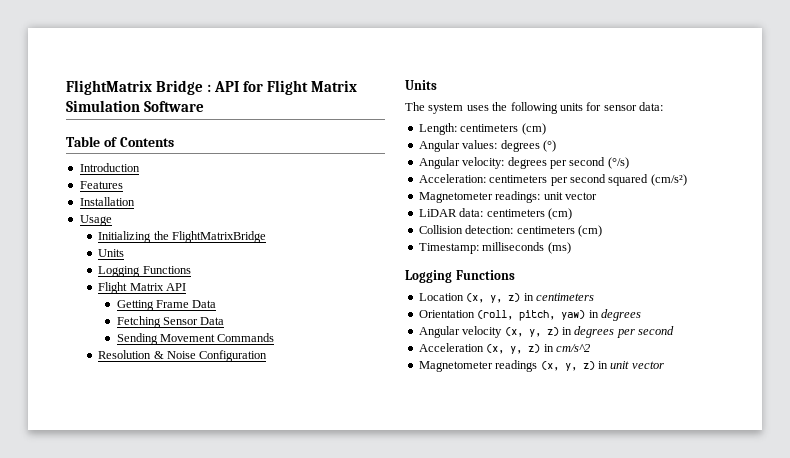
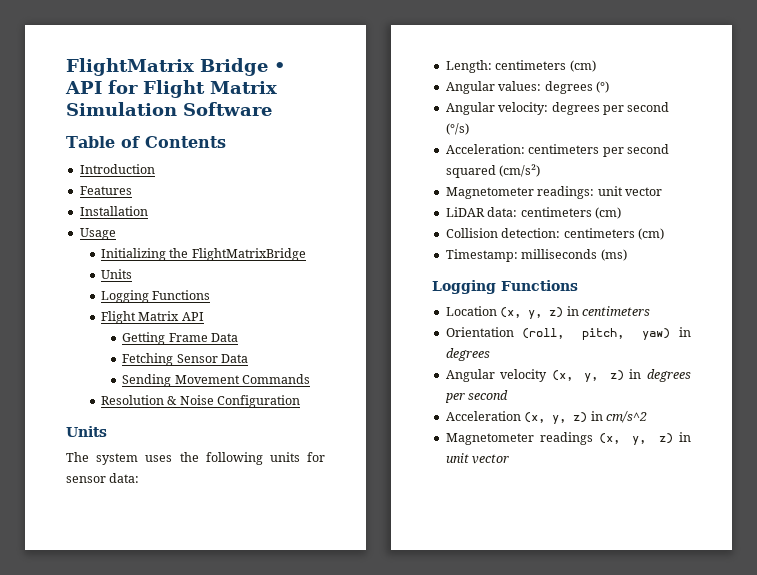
- FlightMatrix Bridge : API for Flight Matrix Simulation Software
+ FlightMatrix Bridge • API for Flight Matrix Simulation Software

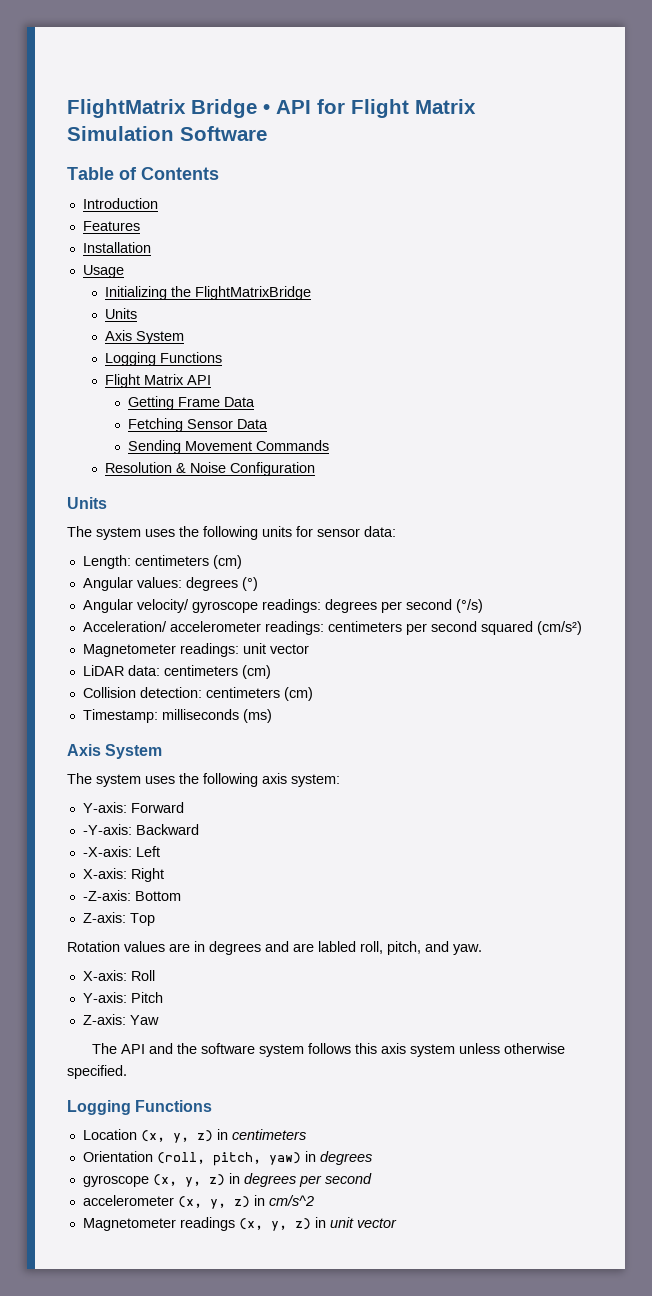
  Initializing the FlightMatrixBridge
  Units
+ Axis System
- Angular velocity: degrees per second (°/s)
+ Angular velocity/ gyroscope readings: degrees per second (°/s)
- Acceleration: centimeters per second squared (cm/s²)
+ Acceleration/ accelerometer readings: centimeters per second squared (cm/s²)
  Timestamp: milliseconds (ms)
+ Axis System
+ The system uses the following axis system:
+ Y-axis: Forward
+ -Y-axis: Backward
+ -X-axis: Left
+ X-axis: Right
+ -Z-axis: Bottom
+ Z-axis: Top
+ Rotation values are in degrees and are labled roll, pitch, and yaw.
+ X-axis: Roll
+ Y-axis: Pitch
+ Z-axis: Yaw
+ The API and the software system follows this axis system unless otherwise specified.
- Angular velocity (x, y, z) in degrees per second
+ gyroscope (x, y, z) in degrees per second
- Acceleration (x, y, z) in cm/s^2
+ accelerometer (x, y, z) in cm/s^2

